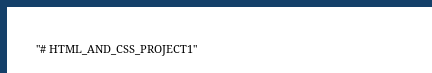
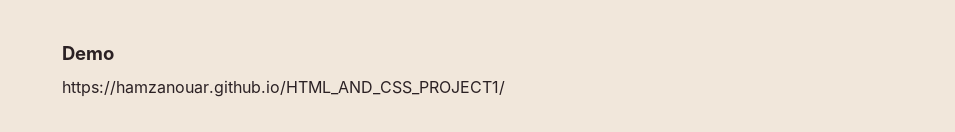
- "# HTML_AND_CSS_PROJECT1"
+ Demo
+ https://hamzanouar.github.io/HTML_AND_CSS_PROJECT1/

